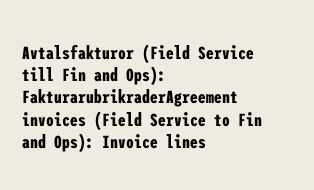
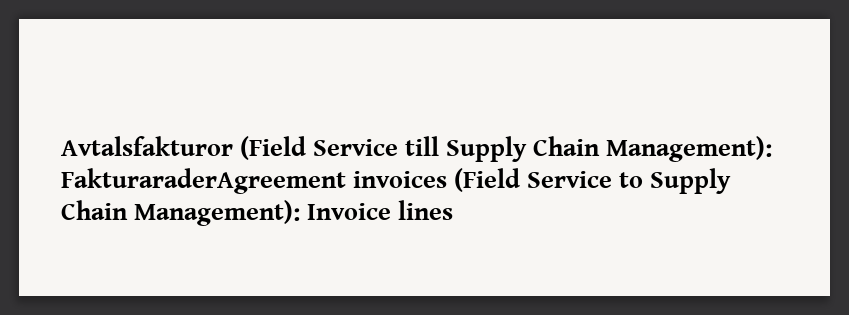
- Avtalsfakturor (Field Service till Fin and Ops): FakturarubrikraderAgreement invoices (Field Service to Fin and Ops): Invoice lines
+ Avtalsfakturor (Field Service till Supply Chain Management): FakturaraderAgreement invoices (Field Service to Supply Chain Management): Invoice lines

